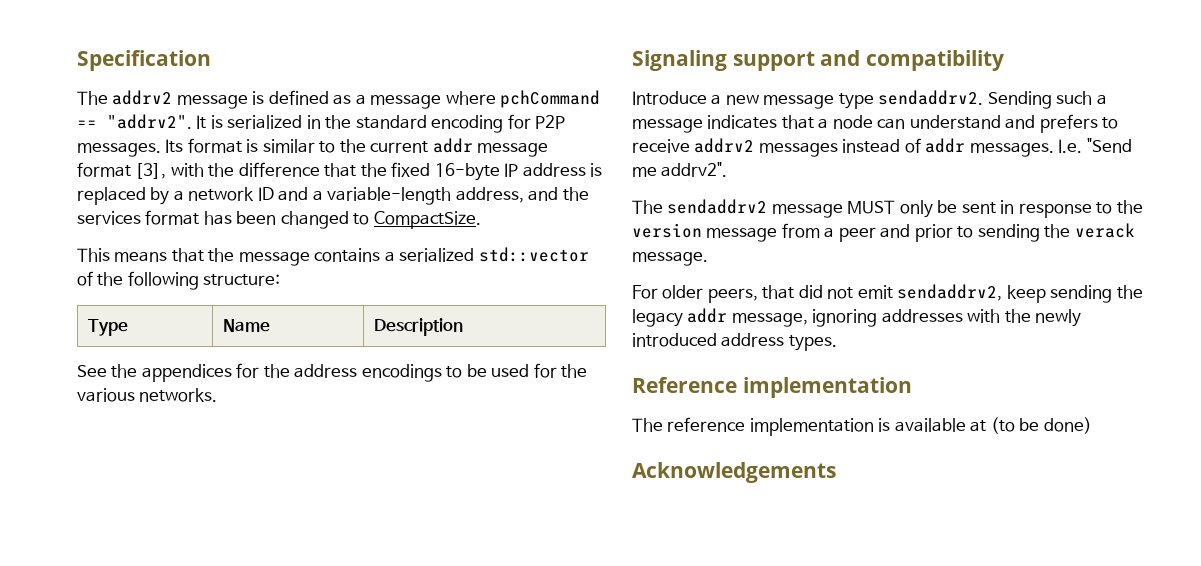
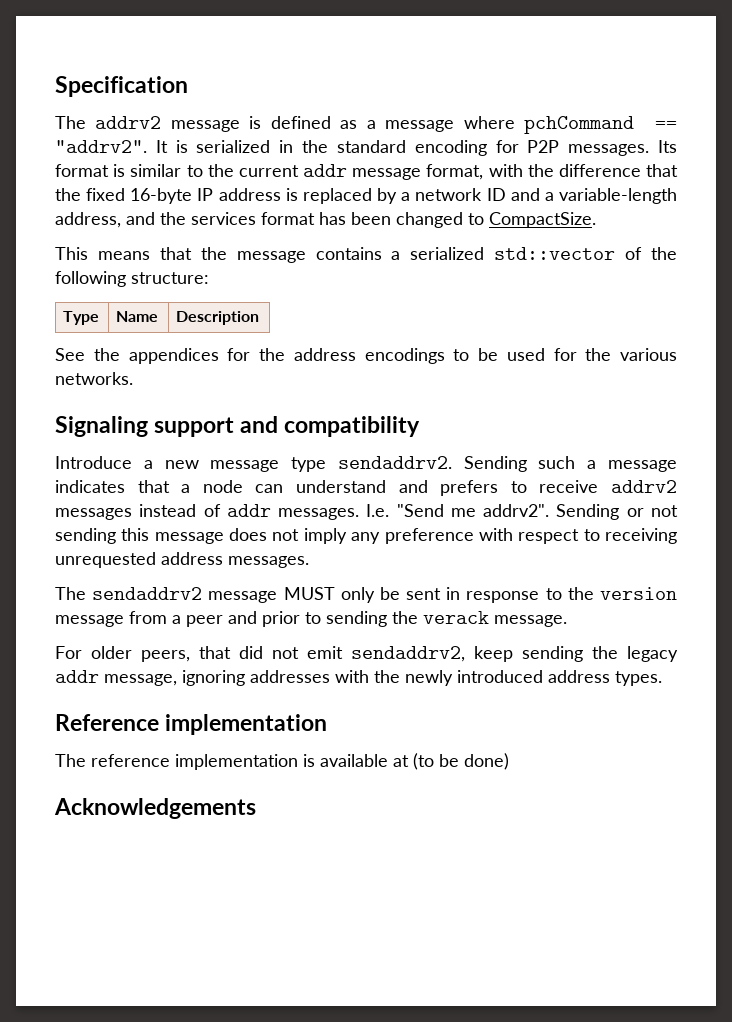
- Its format is similar to the current addr message format [3], with the difference that the fixed 16-byte IP address is replaced by a network ID and a variable-length address, and the services format has been changed to CompactSize.
+ Its format is similar to the current addr message format, with the difference that the fixed 16-byte IP address is replaced by a network ID and a variable-length address, and the services format has been changed to CompactSize.
+ Sending or not sending this message does not imply any preference with respect to receiving unrequested address messages.

